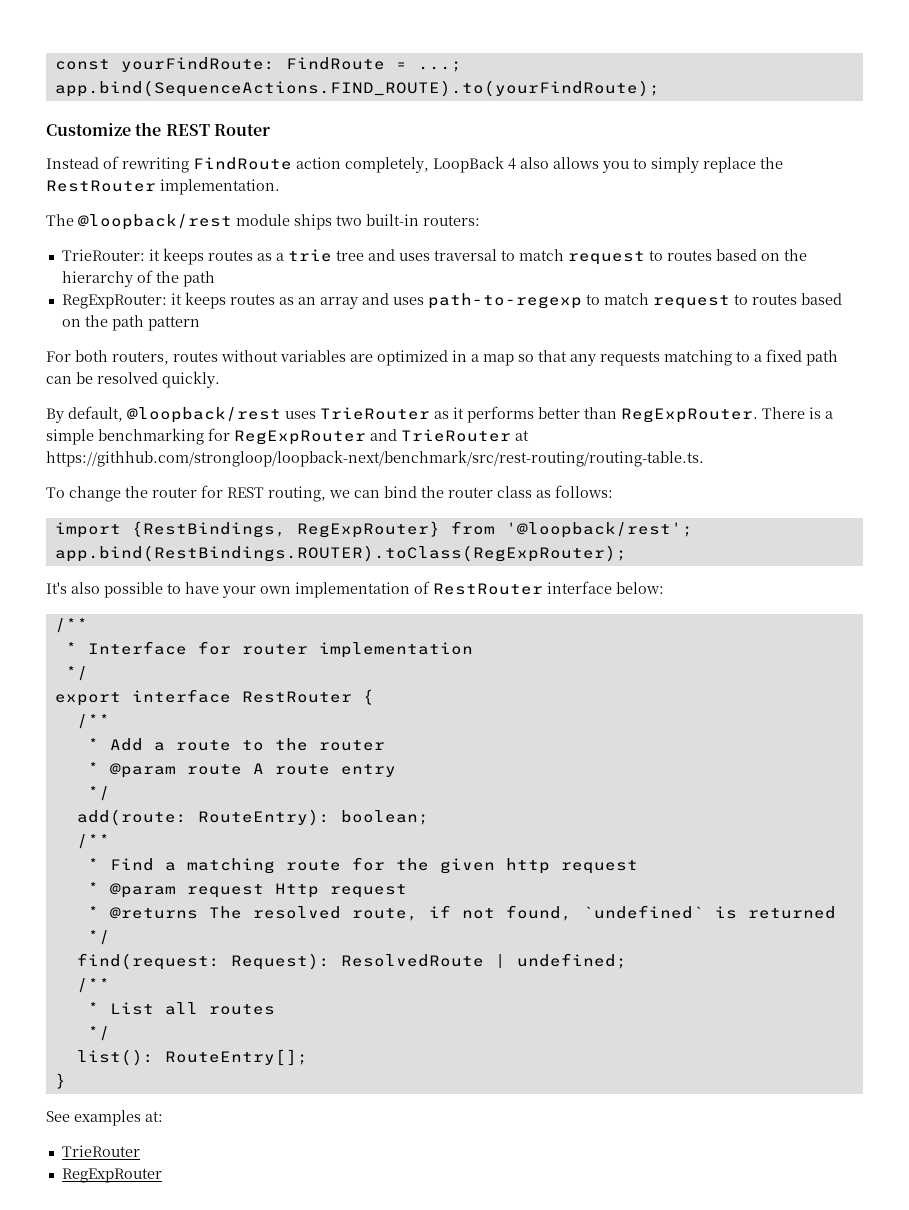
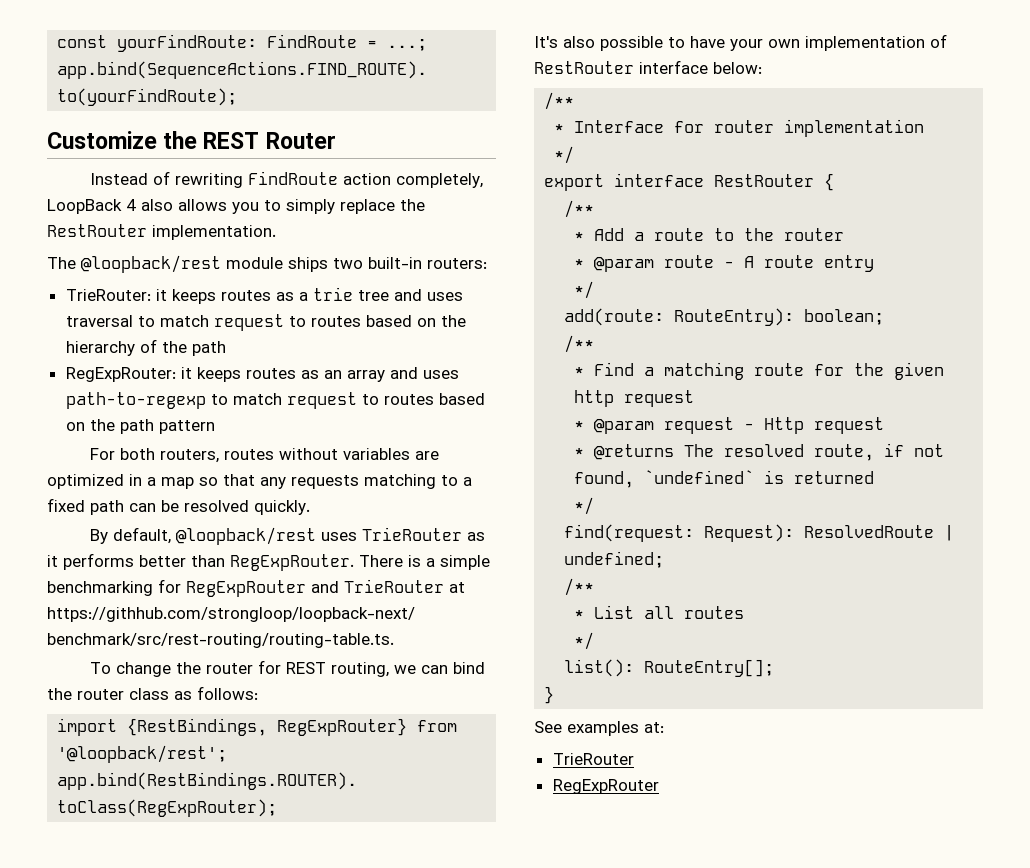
- * @param route A route entry
+ * @param route - A route entry
- * @param request Http request
+ * @param request - Http request

